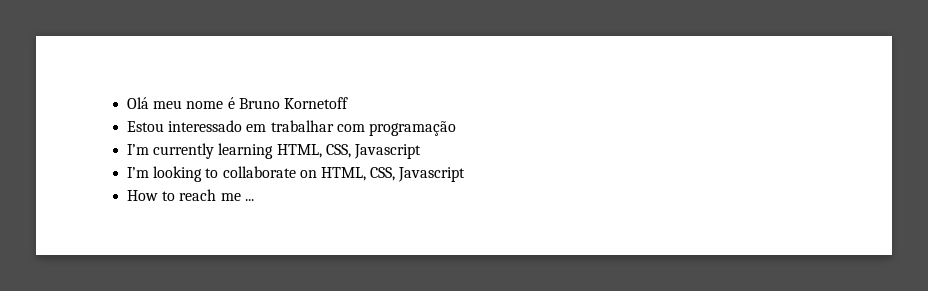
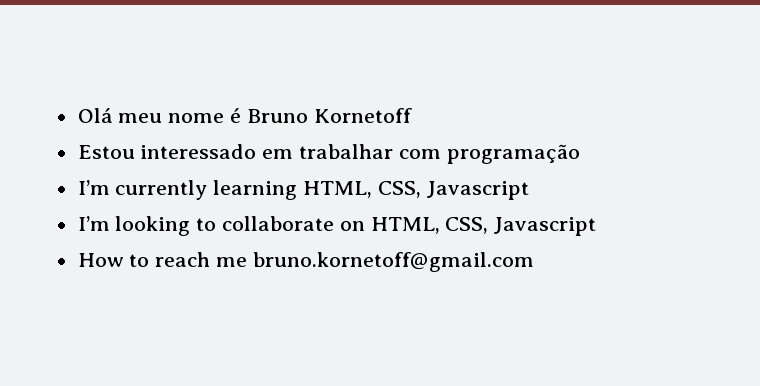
- How to reach me ...
+ How to reach me bruno.kornetoff@gmail.com

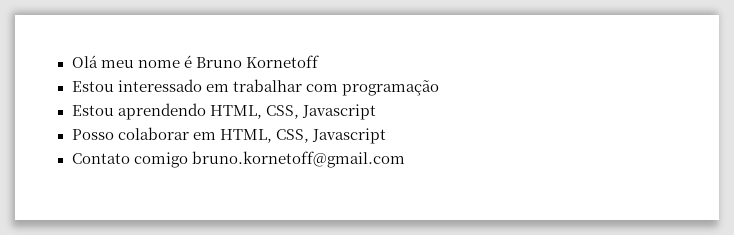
- I’m currently learning HTML, CSS, Javascript
- I’m looking to collaborate on HTML, CSS, Javascript
- How to reach me bruno.kornetoff@gmail.com
+ Estou aprendendo HTML, CSS, Javascript
+ Posso colaborar em HTML, CSS, Javascript
+ Contato comigo bruno.kornetoff@gmail.com

